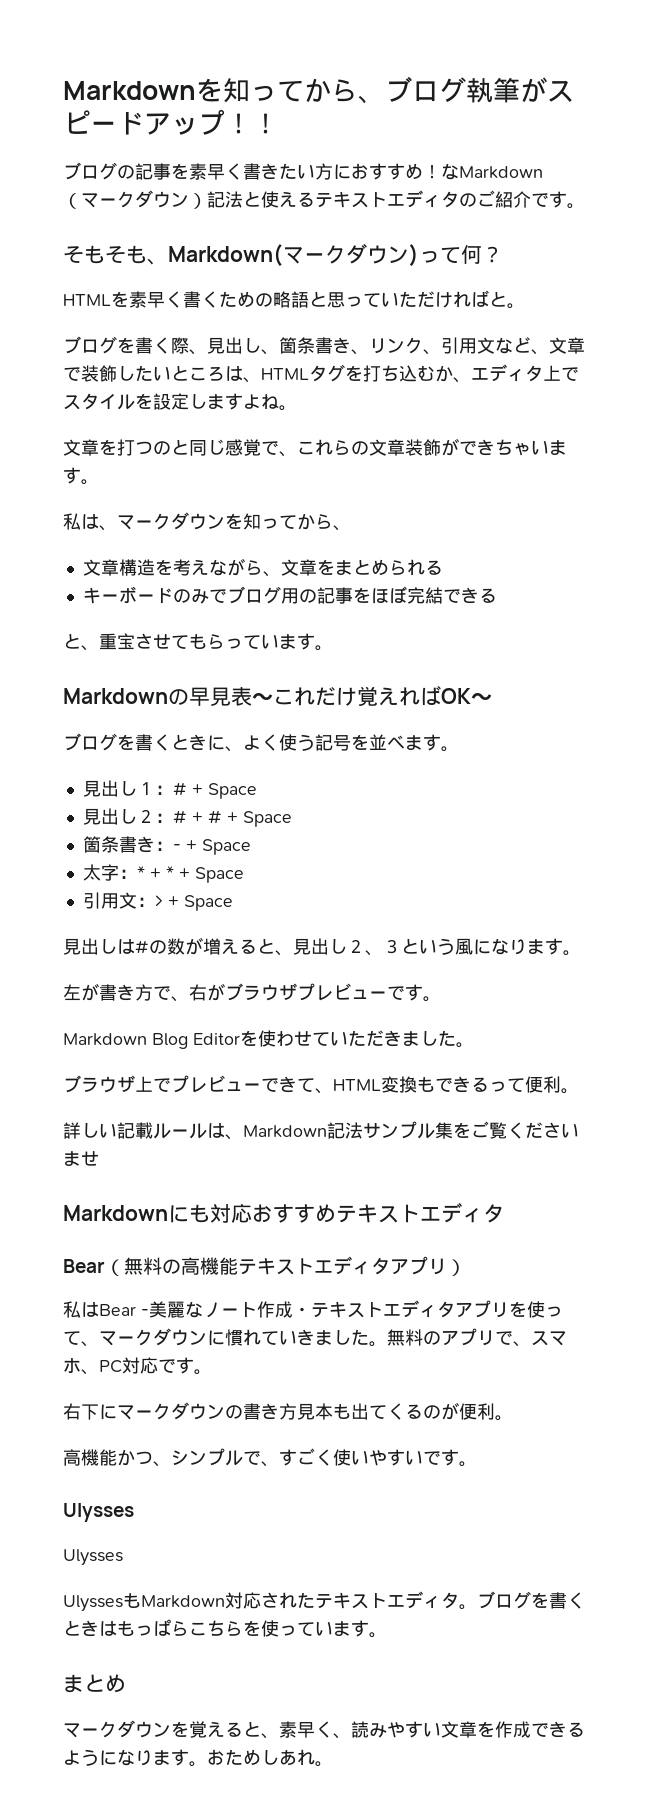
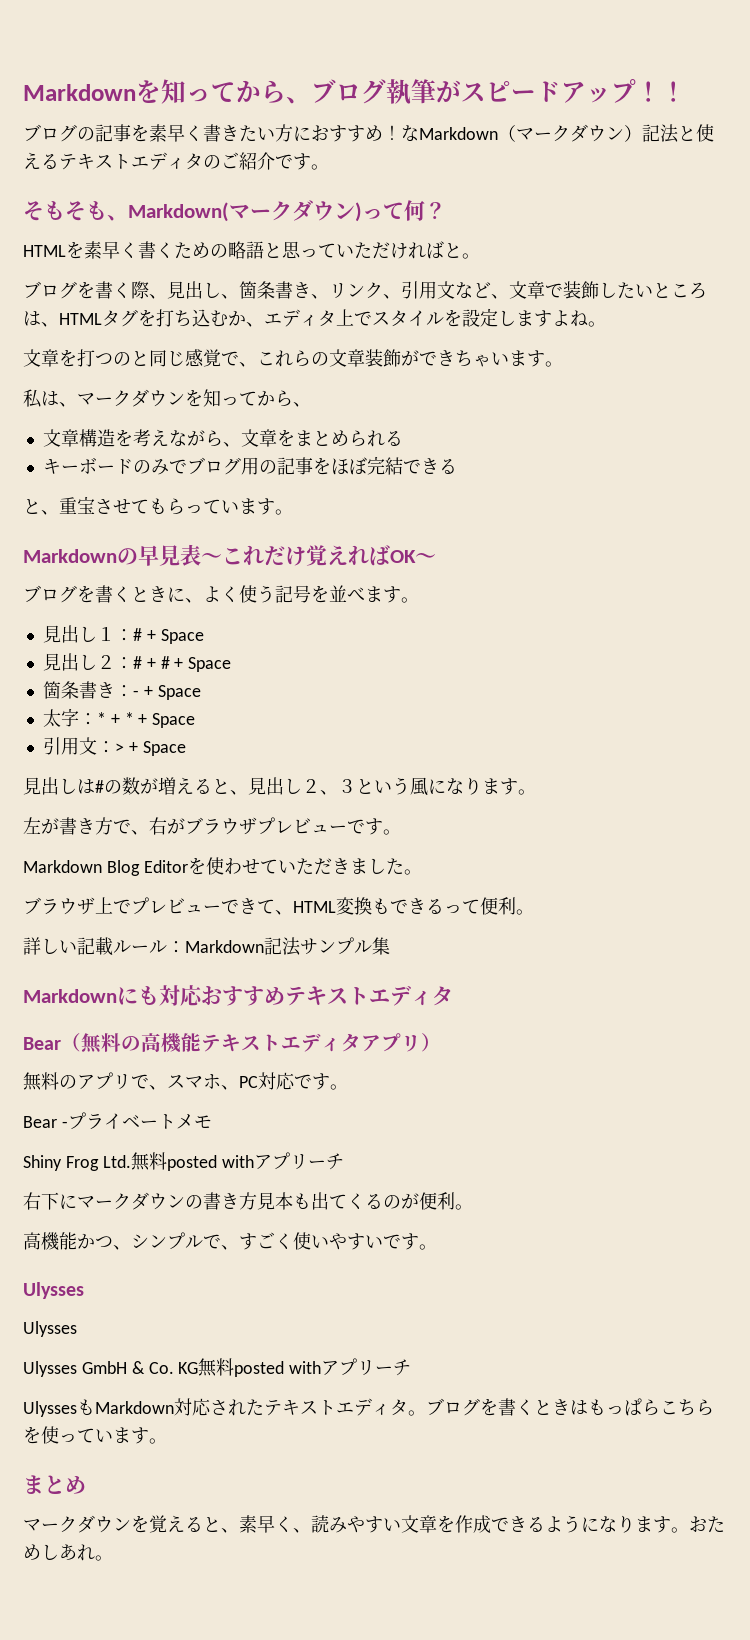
- 詳しい記載ルールは、Markdown記法サンプル集をご覧くださいませ
+ 詳しい記載ルール：Markdown記法サンプル集
- 私はBear -美麗なノート作成・テキストエディタアプリを使って、マークダウンに慣れていきました。
+ Bear -プライベートメモ
+ Shiny Frog Ltd.無料posted withアプリーチ
+ Ulysses GmbH & Co. KG無料posted withアプリーチ

